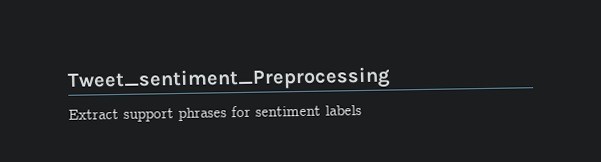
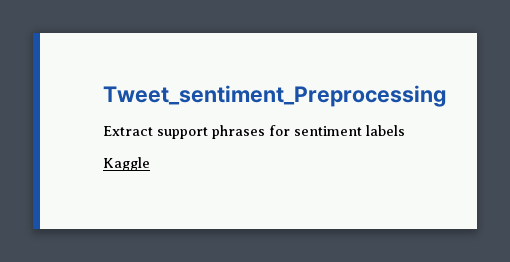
+ Kaggle

